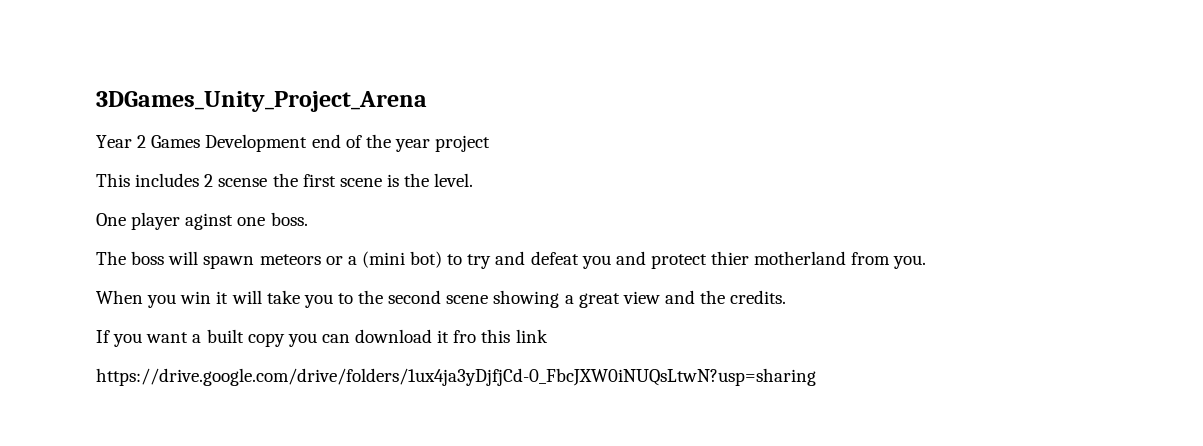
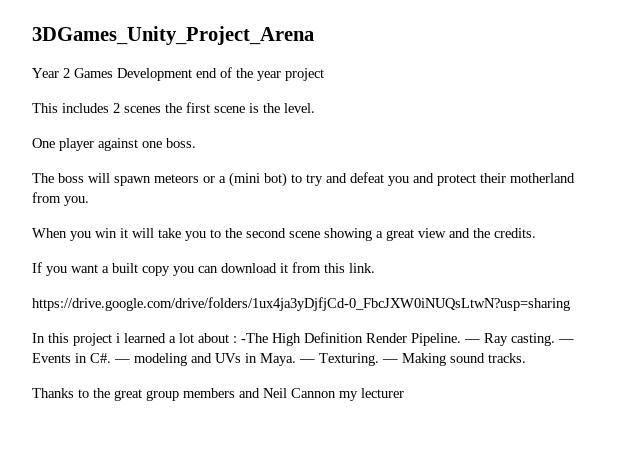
- This includes 2 scense the first scene is the level.
+ This includes 2 scenes the first scene is the level.
- One player aginst one boss.
+ One player against one boss.
- The boss will spawn meteors or a (mini bot) to try and defeat you and protect thier motherland from you.
+ The boss will spawn meteors or a (mini bot) to try and defeat you and protect their motherland from you.
- If you want a built copy you can download it fro this link
+ If you want a built copy you can download it from this link.
  https://drive.google.com/drive/folders/1ux4ja3yDjfjCd-0_FbcJXW0iNUQsLtwN?usp=sharing
+ In this project i learned a lot about : -The High Definition Render Pipeline. — Ray casting. — Events in C#. — modeling and UVs in Maya. — Texturing. — Making sound tracks.
+ Thanks to the great group members and Neil Cannon my lecturer

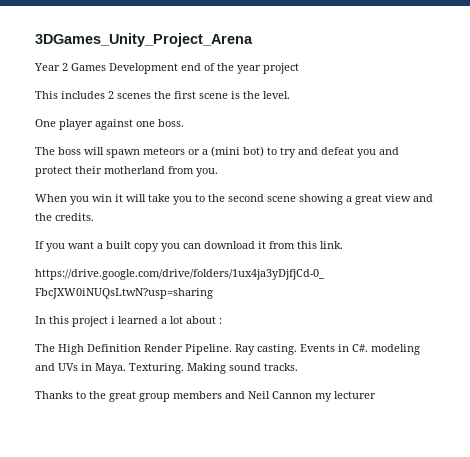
- In this project i learned a lot about : -The High Definition Render Pipeline.
+ In this project i learned a lot about :
+ The High Definition Render Pipeline.
- — Ray casting.
+ Ray casting.
- — Events in C#. — modeling and UVs in Maya.
+ Events in C#. modeling and UVs in Maya.
- — Texturing. — Making sound tracks.
+ Texturing. Making sound tracks.

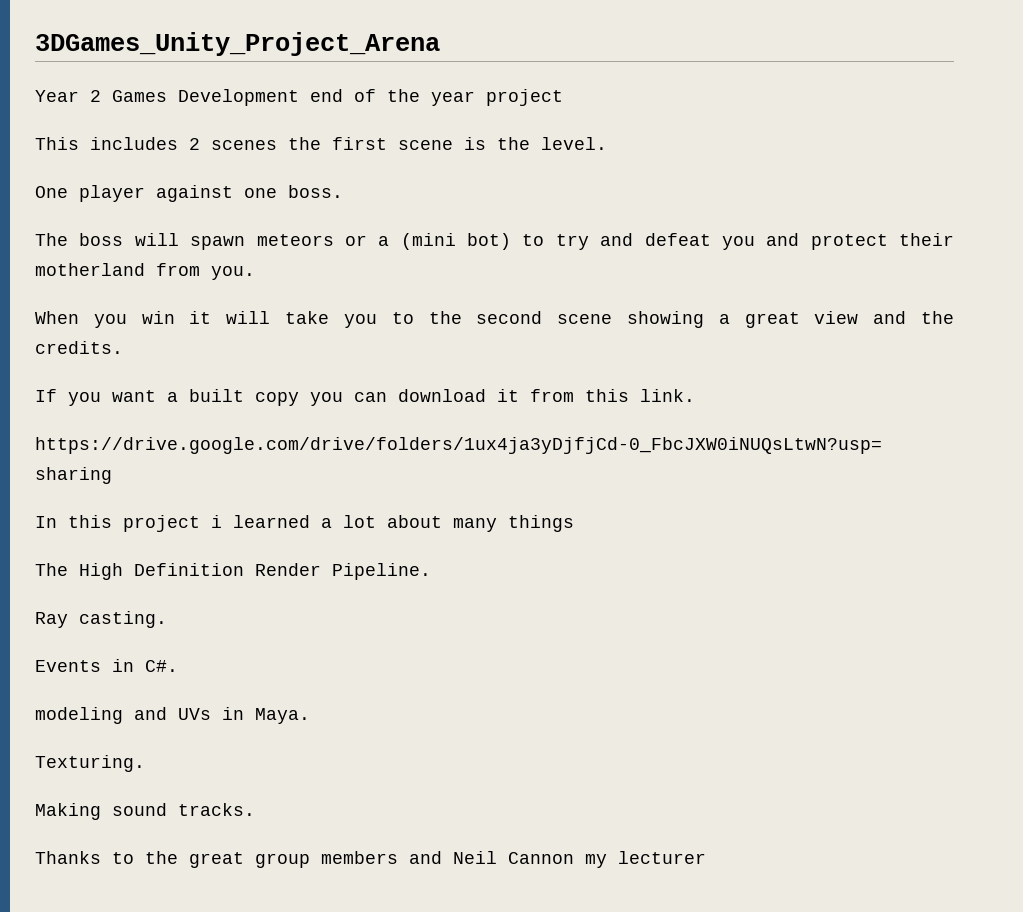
- In this project i learned a lot about :
+ In this project i learned a lot about many things
- The High Definition Render Pipeline. Ray casting. Events in C#. modeling and UVs in Maya. Texturing. Making sound tracks.
+ The High Definition Render Pipeline.
+ Ray casting.
+ Events in C#.
+ modeling and UVs in Maya.
+ Texturing.
+ Making sound tracks.

